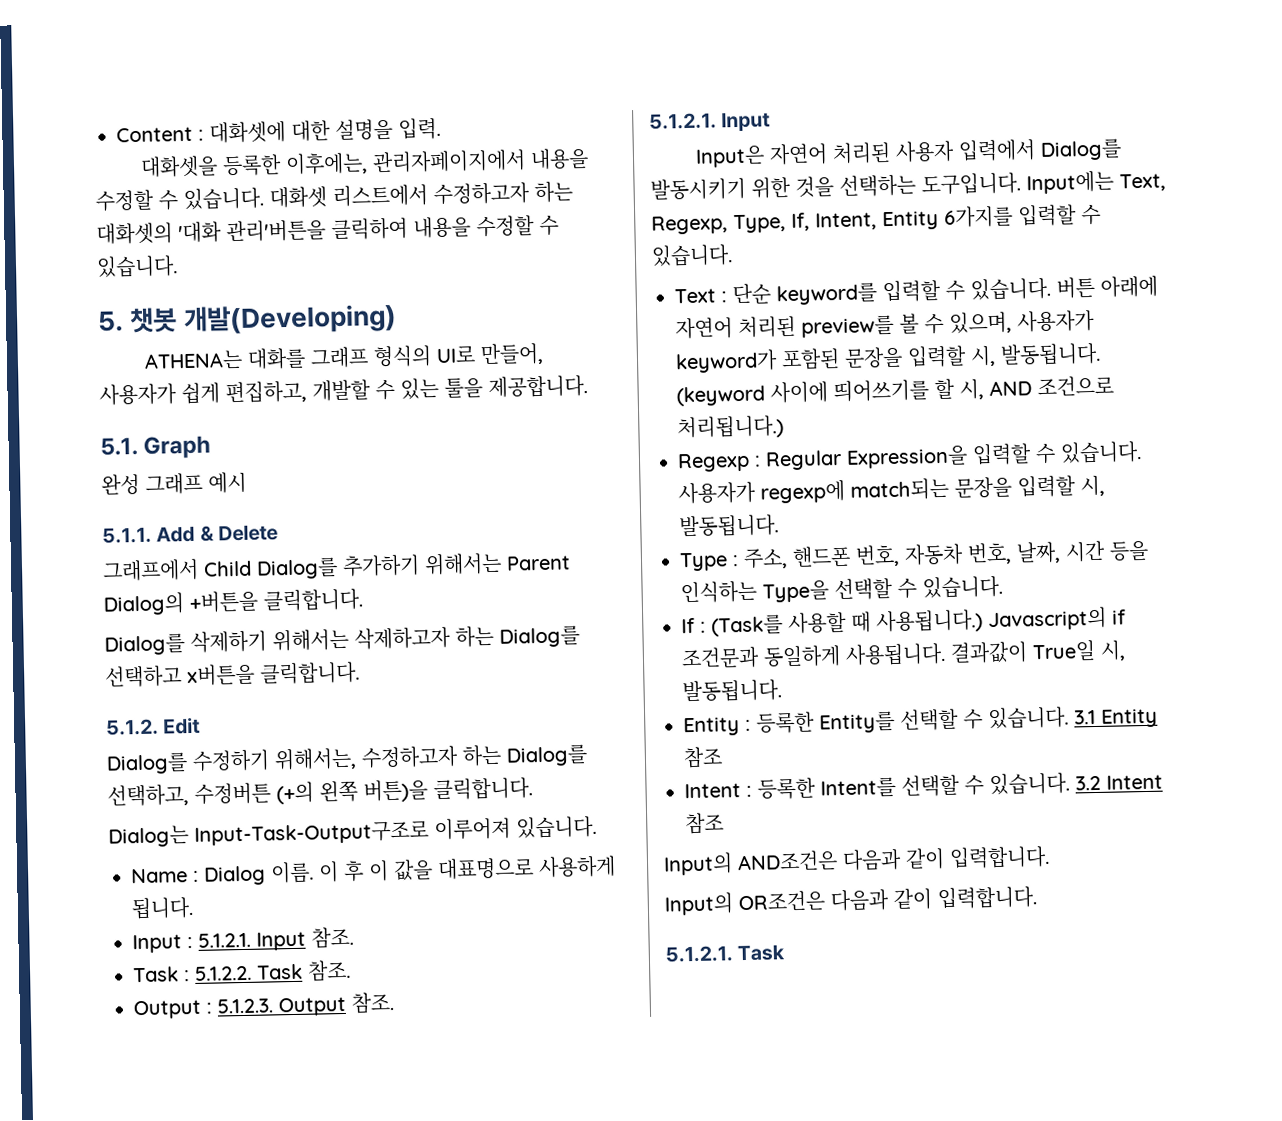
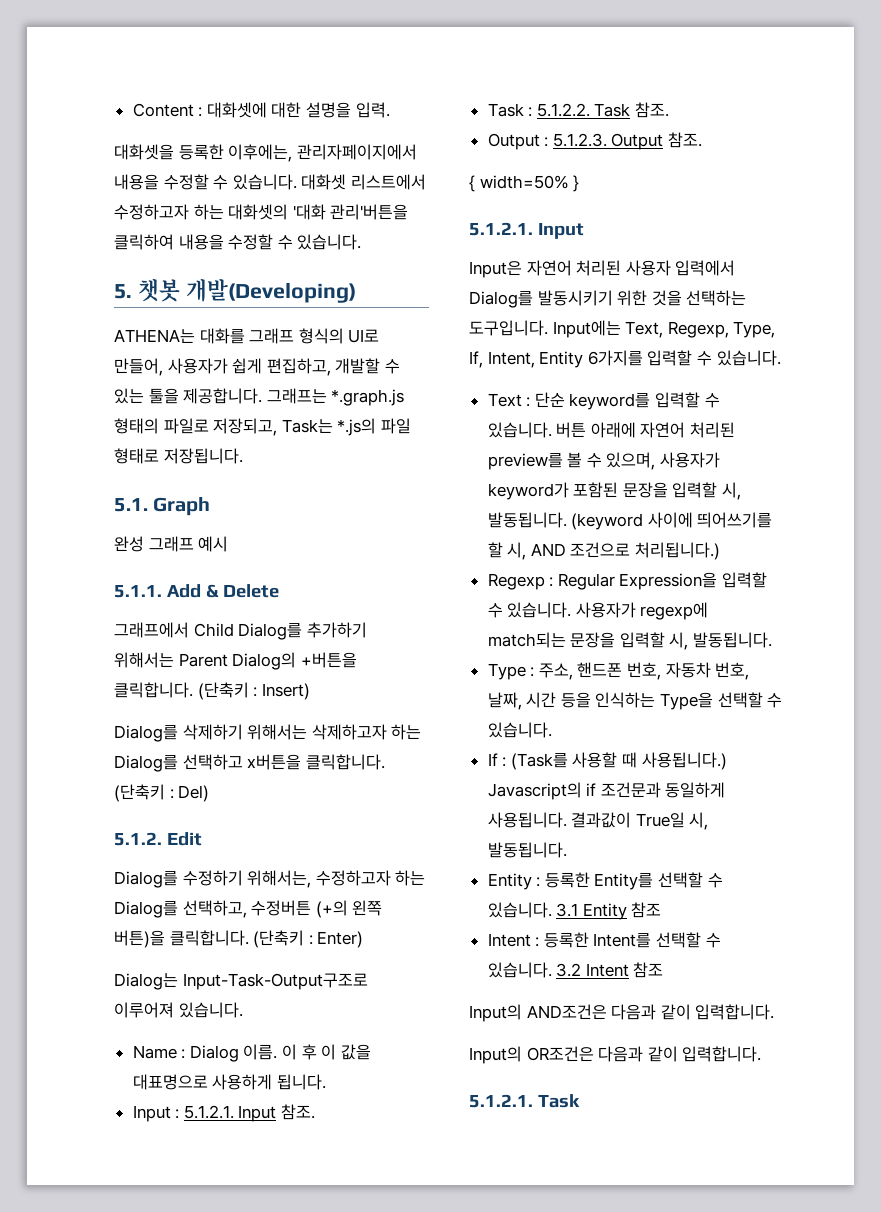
+ 그래프는 *.graph.js 형태의 파일로 저장되고, Task는 *.js의 파일 형태로 저장됩니다.
+ (단축키 : Insert)
+ (단축키 : Del)
+ (단축키 : Enter)
+ { width=50% }

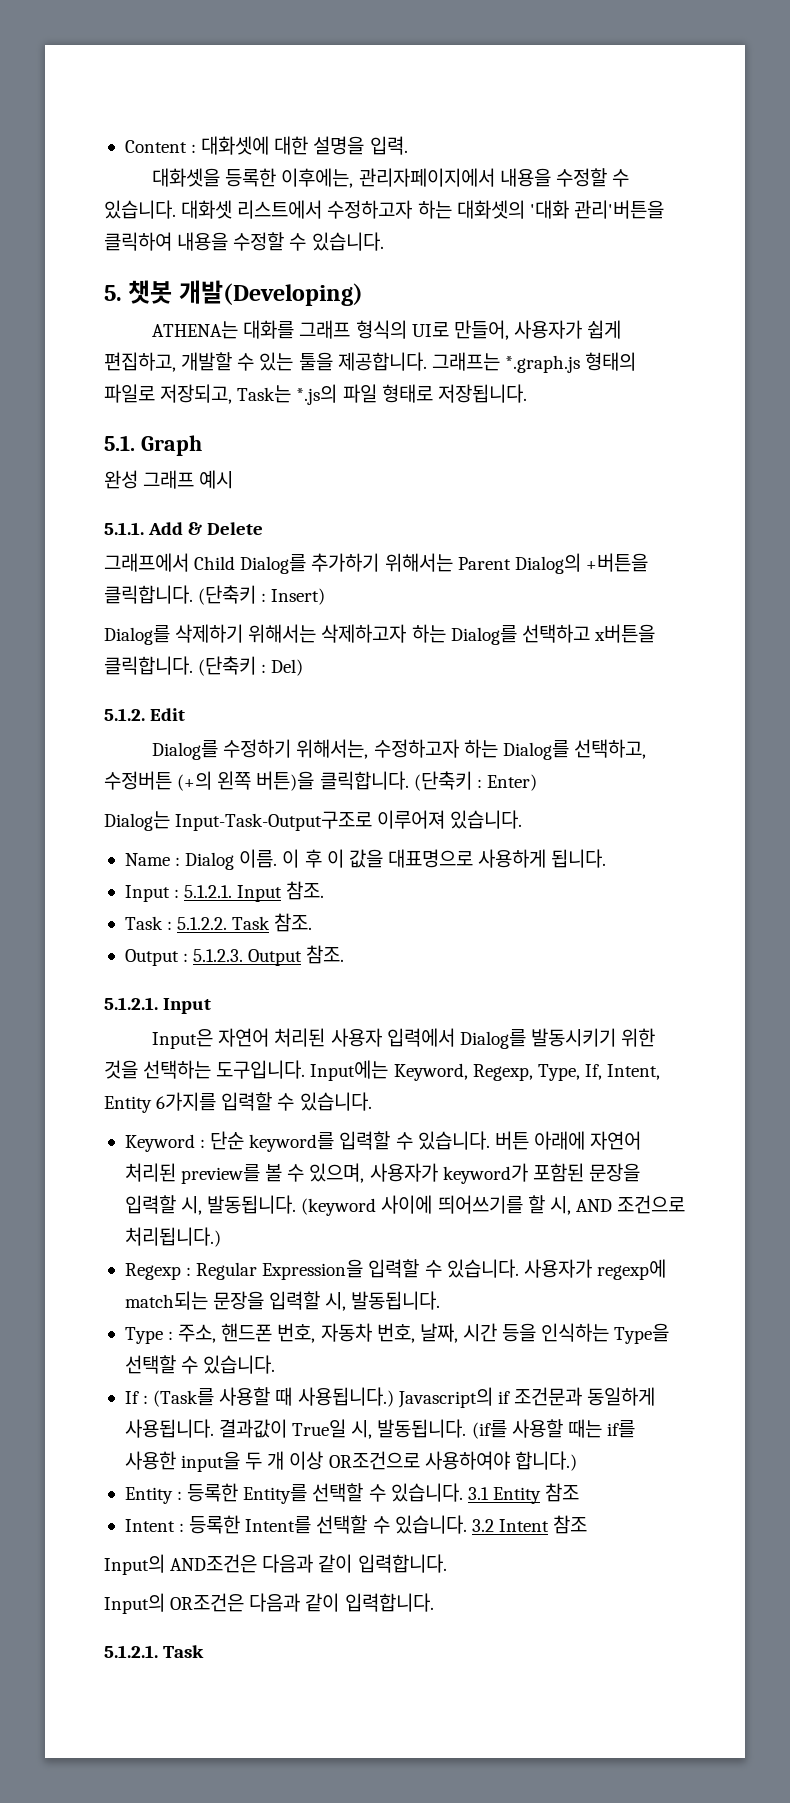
- { width=50% }
- Input에는 Text, Regexp, Type, If, Intent, Entity 6가지를 입력할 수 있습니다.
+ Input에는 Keyword, Regexp, Type, If, Intent, Entity 6가지를 입력할 수 있습니다.
- Text : 단순 keyword를 입력할 수 있습니다.
+ Keyword : 단순 keyword를 입력할 수 있습니다.
+ (if를 사용할 때는 if를 사용한 input을 두 개 이상 OR조건으로 사용하여야 합니다.)

